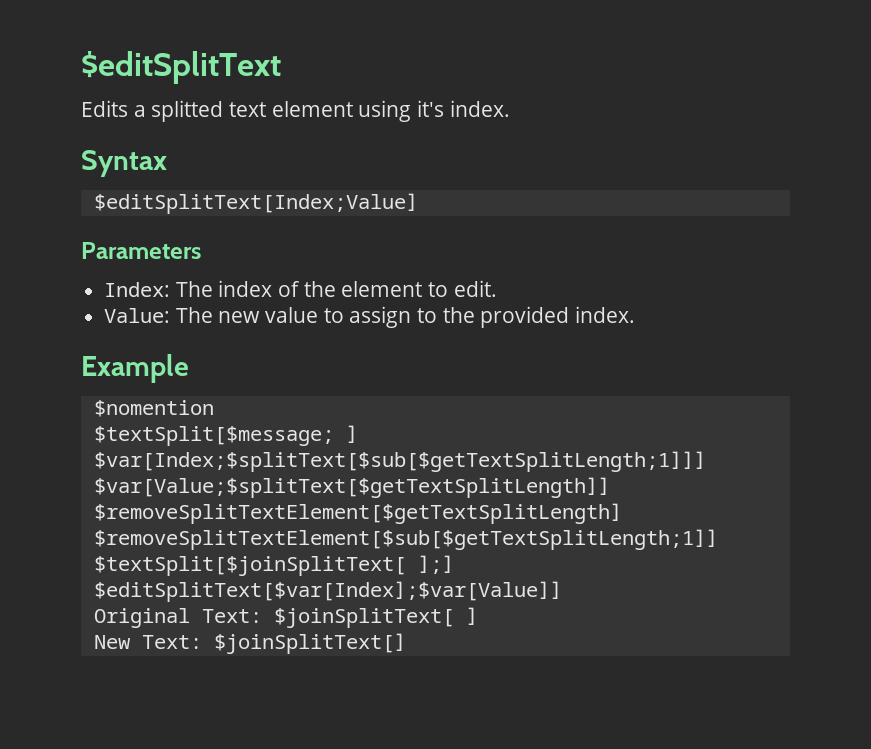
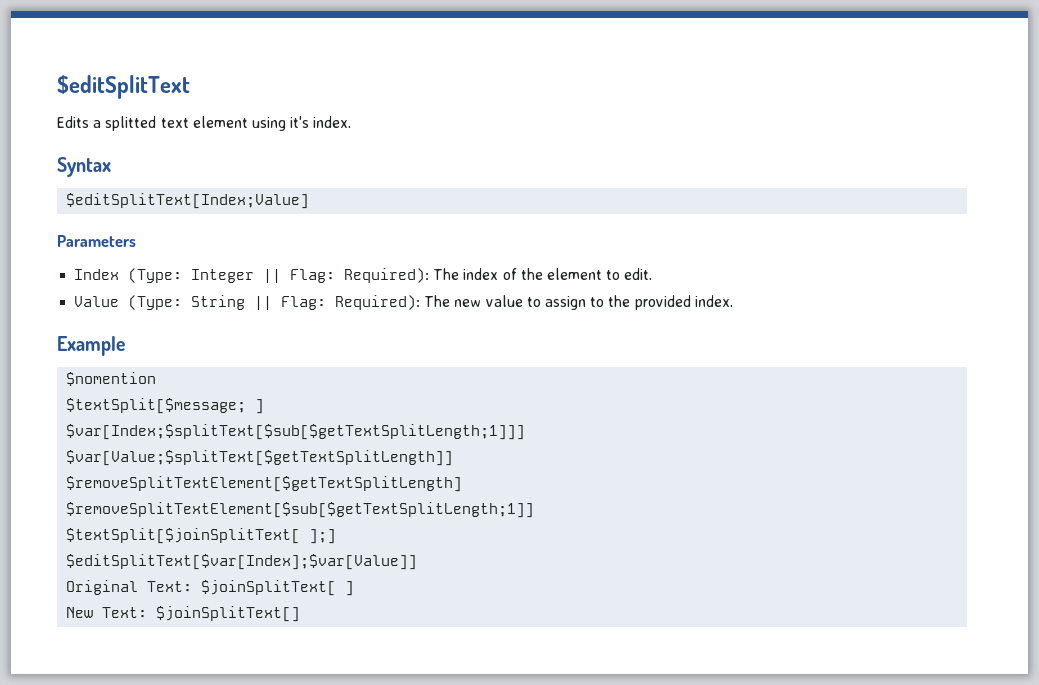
- Index: The index of the element to edit.
+ Index (Type: Integer || Flag: Required): The index of the element to edit.
- Value: The new value to assign to the provided index.
+ Value (Type: String || Flag: Required): The new value to assign to the provided index.

